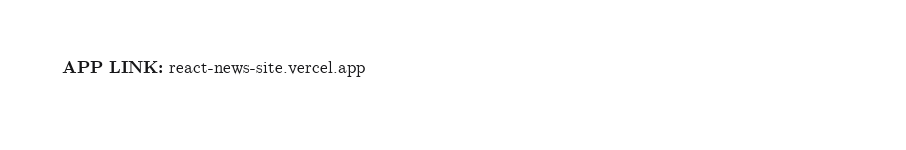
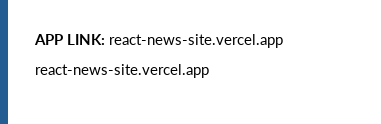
  APP LINK: react-news-site.vercel.app
+ react-news-site.vercel.app

